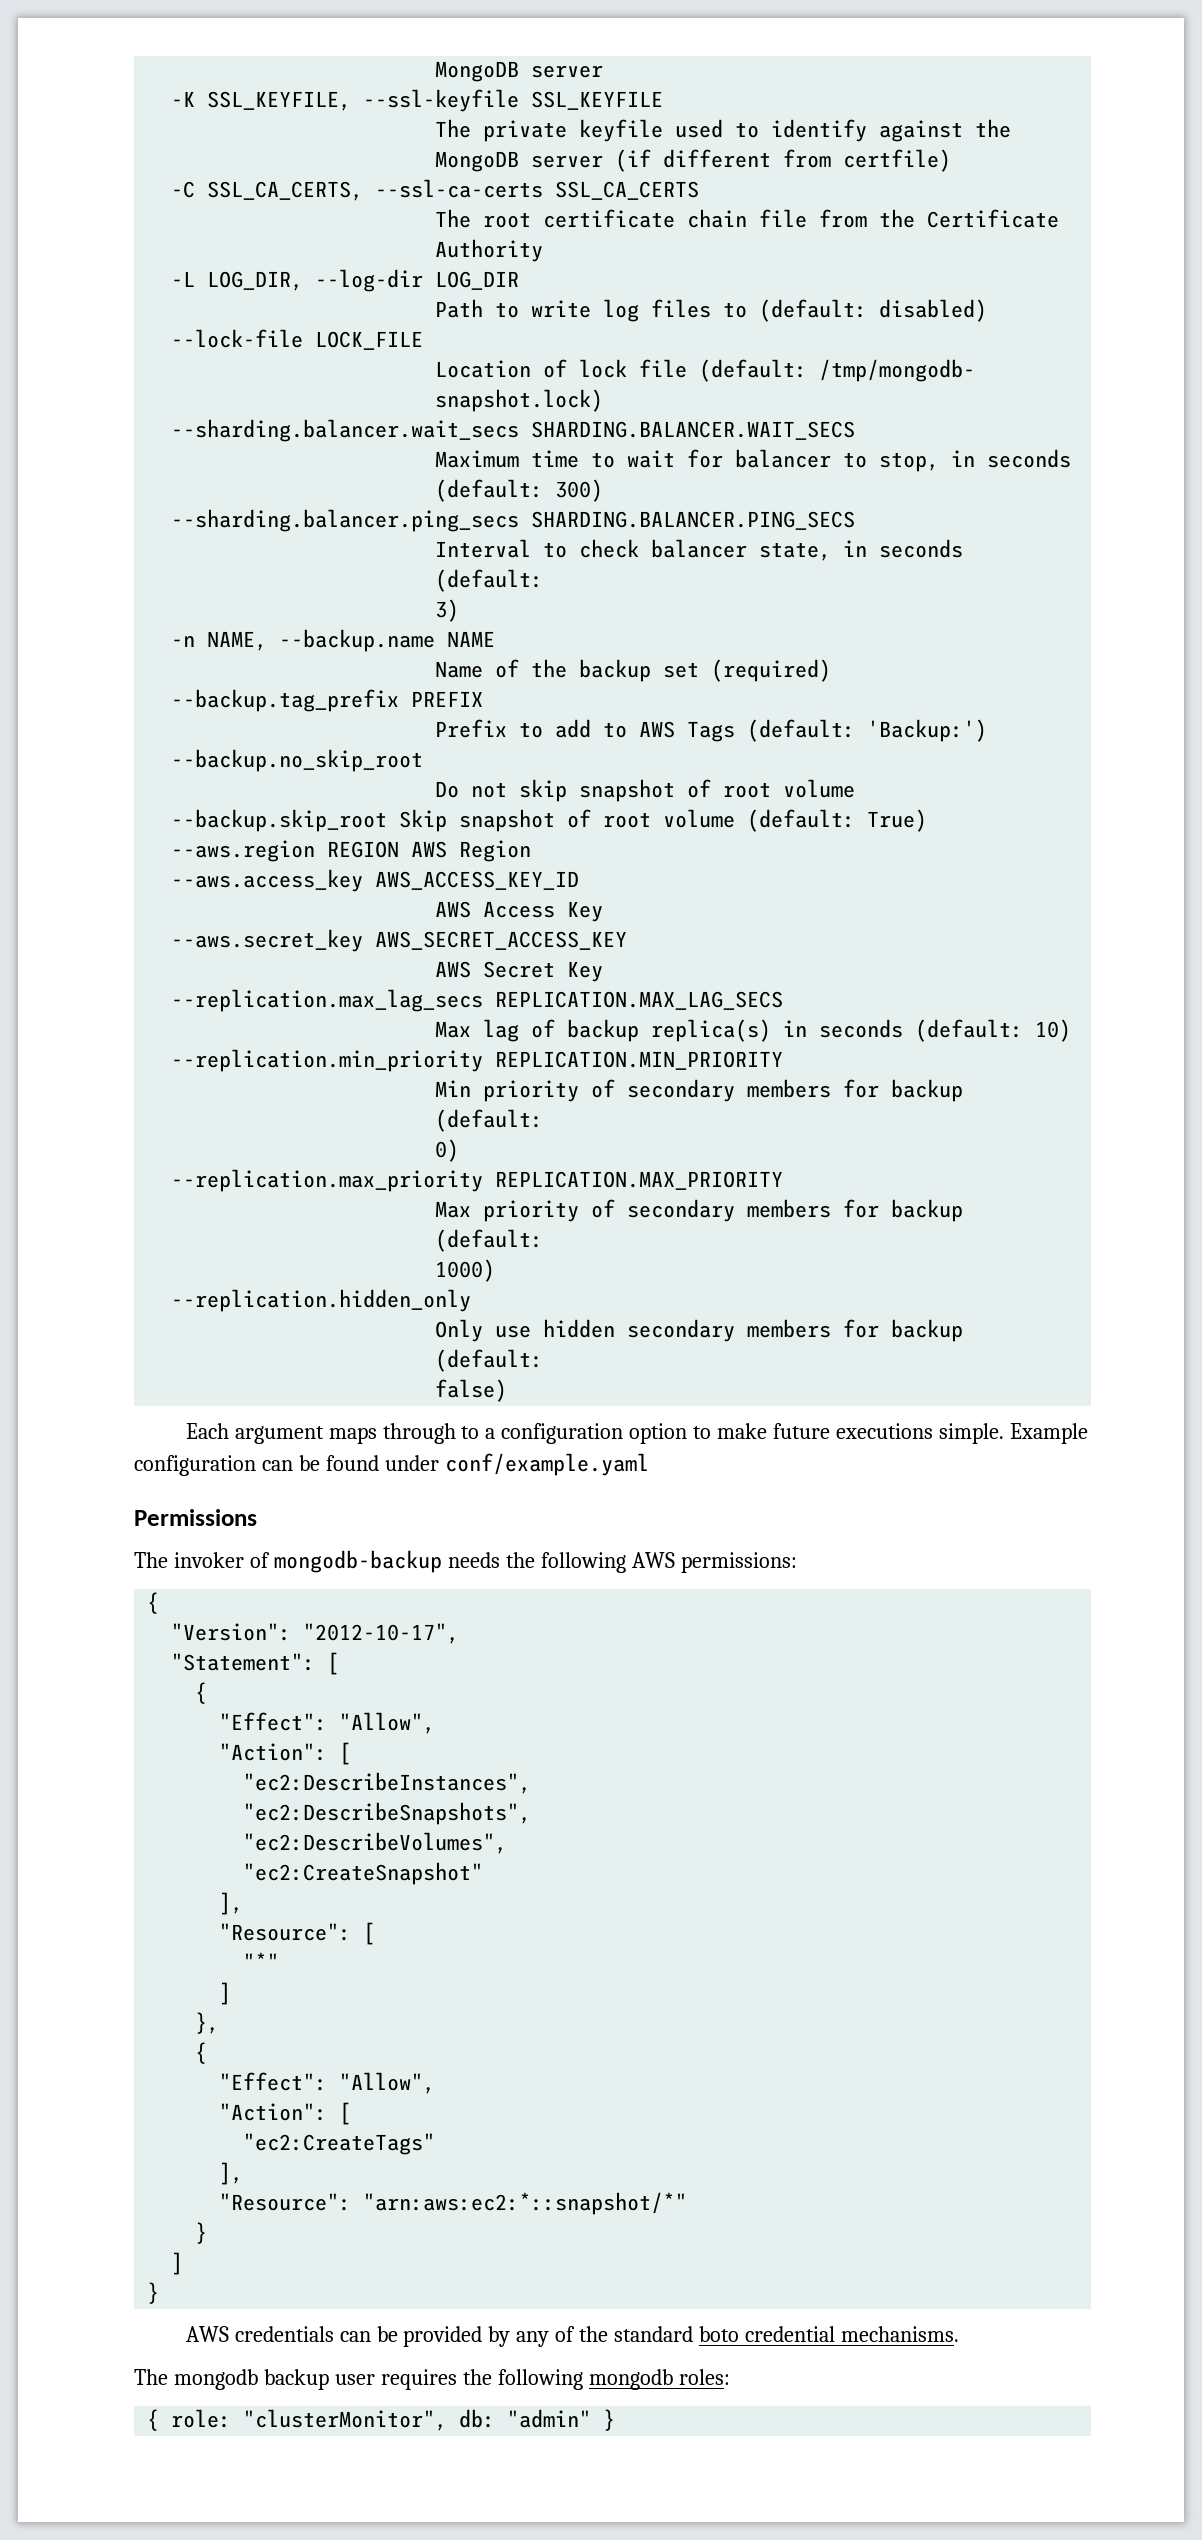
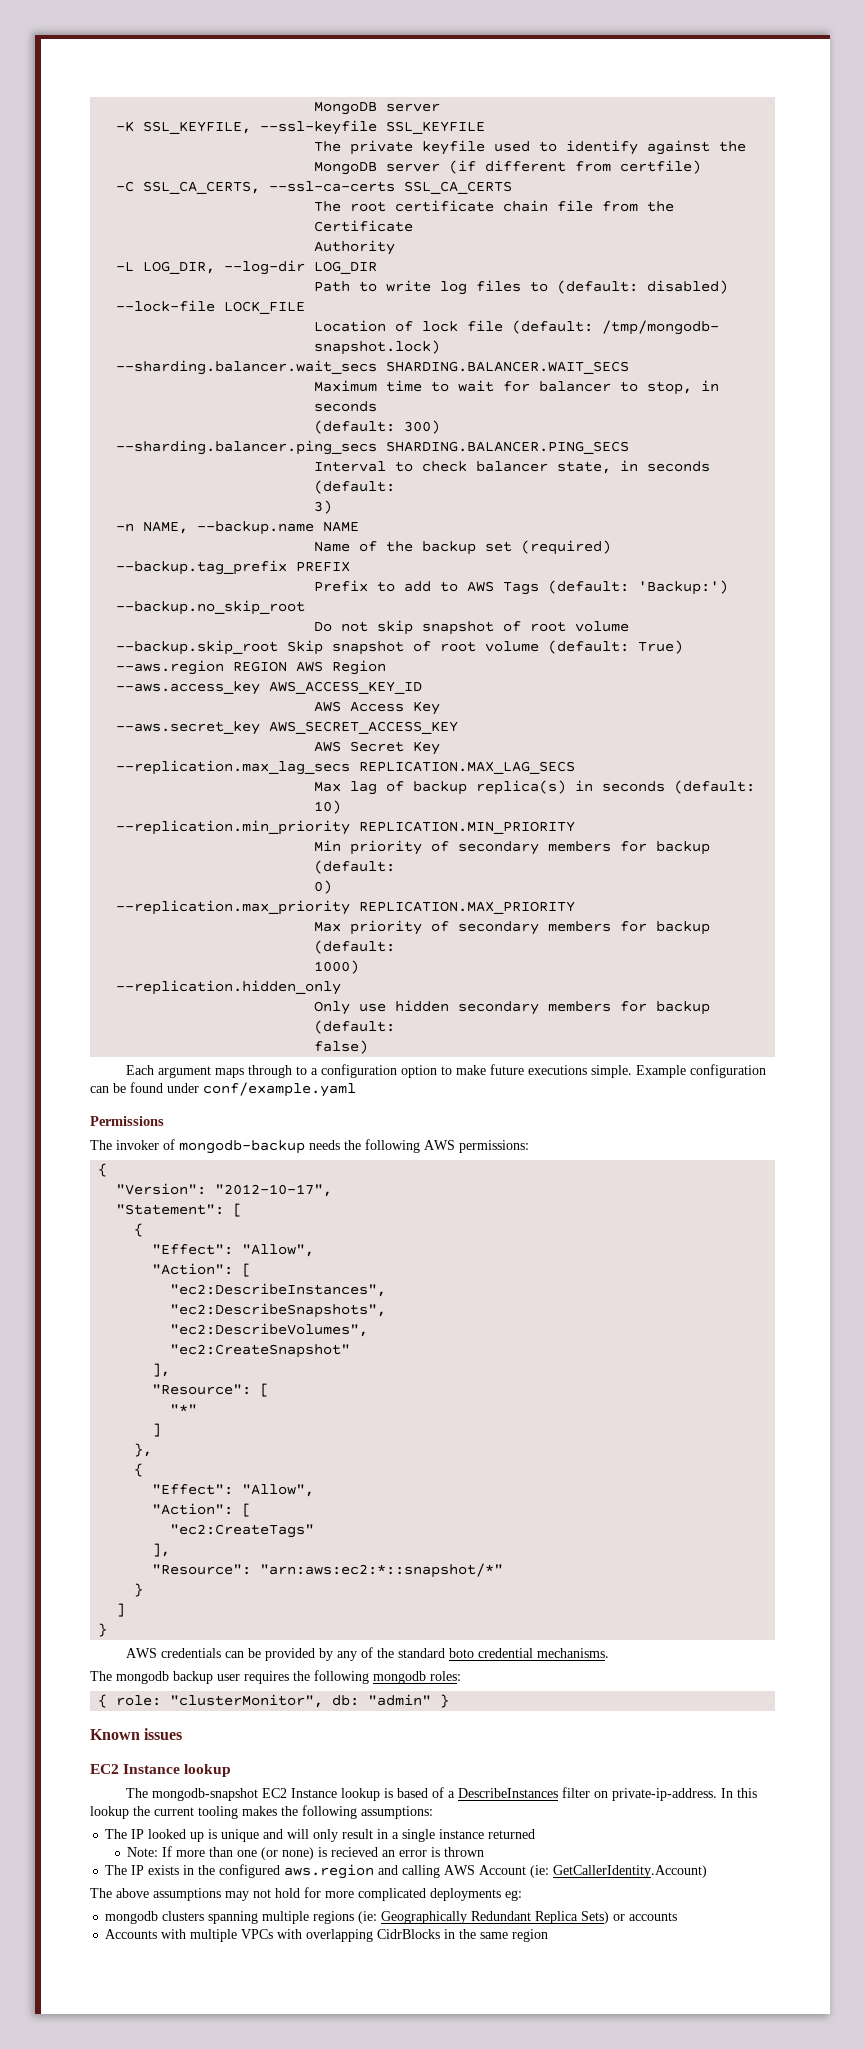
+ Known issues
+ EC2 Instance lookup
+ The mongodb-snapshot EC2 Instance lookup is based of a DescribeInstances filter on private-ip-address. In this lookup the current tooling makes the following assumptions:
+ The IP looked up is unique and will only result in a single instance returned
+ Note: If more than one (or none) is recieved an error is thrown
+ The IP exists in the configured aws.region and calling AWS Account (ie: GetCallerIdentity.Account)
+ The above assumptions may not hold for more complicated deployments eg:
+ mongodb clusters spanning multiple regions (ie: Geographically Redundant Replica Sets) or accounts
+ Accounts with multiple VPCs with overlapping CidrBlocks in the same region

